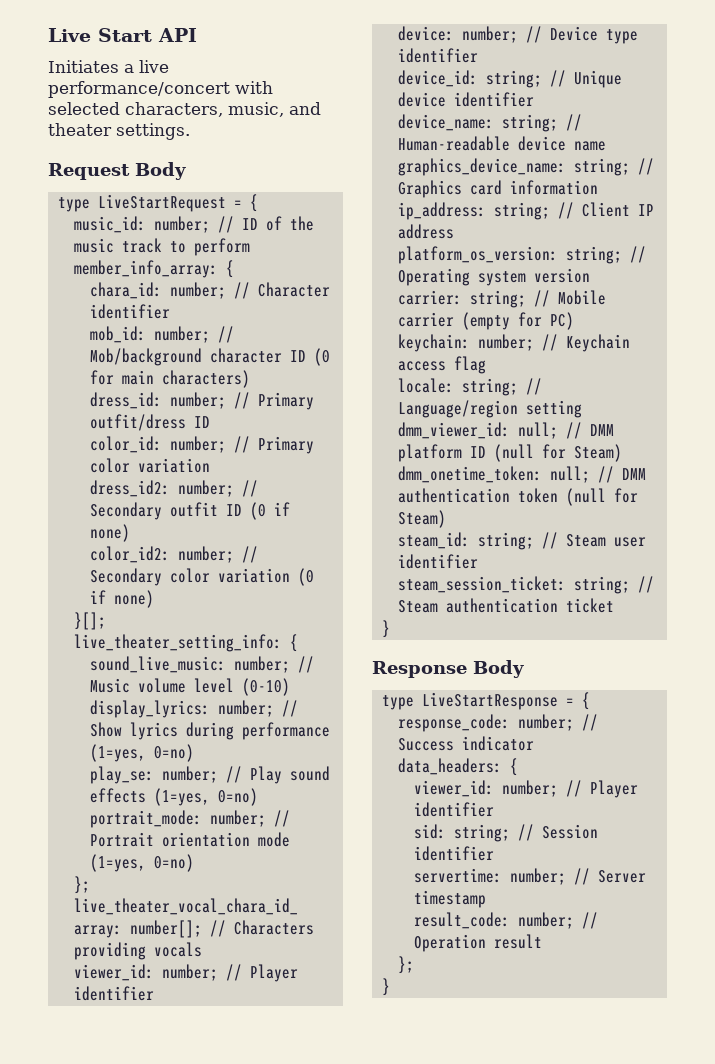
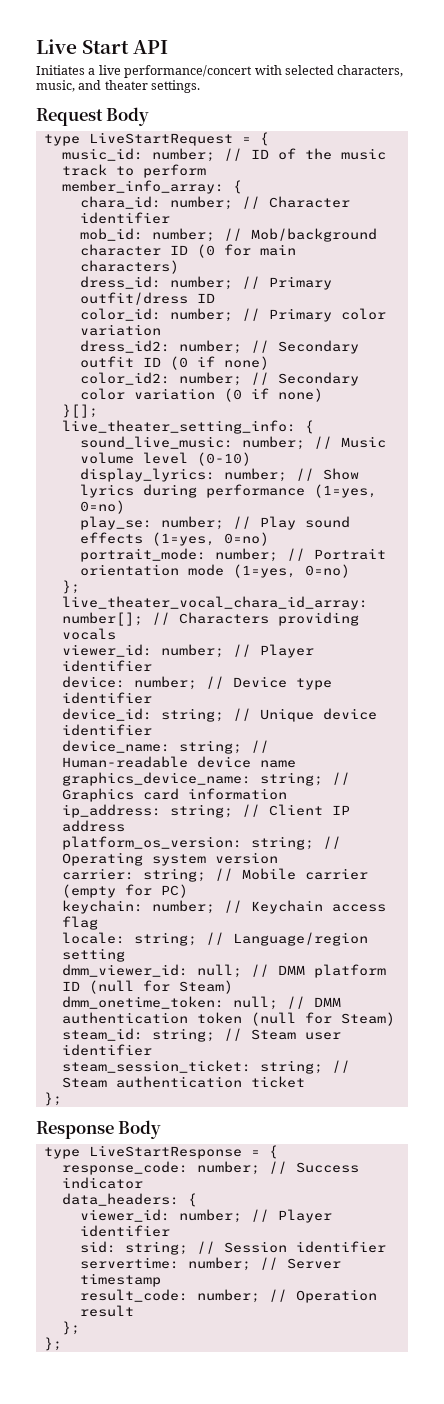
  steam_session_ticket: string; // Steam authentication ticket
- }
+ };
  result_code: number; // Operation result
  };
- }
+ };

